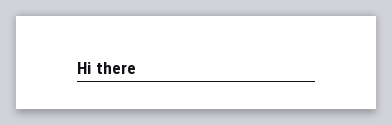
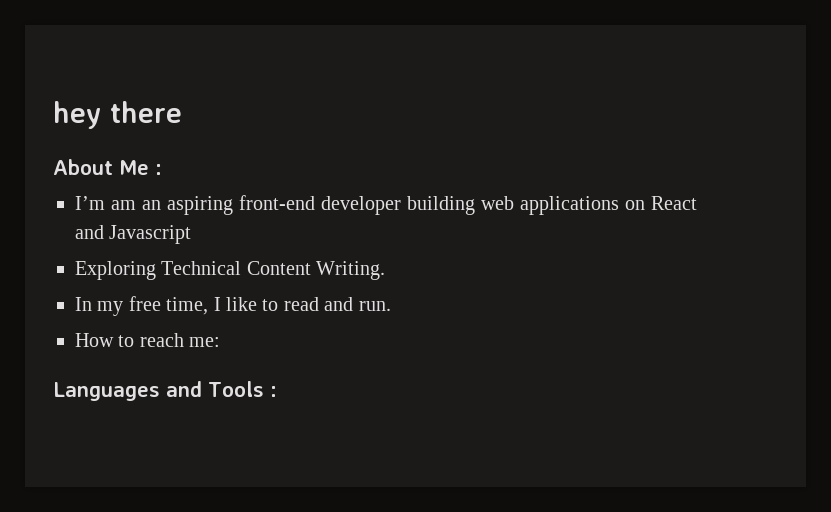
- Hi there
+ hey there
+ About Me :
+ I’m am an aspiring front-end developer building web applications on React and Javascript
+ Exploring Technical Content Writing.
+ In my free time, I like to read and run.
+ How to reach me:
+ Languages and Tools :

